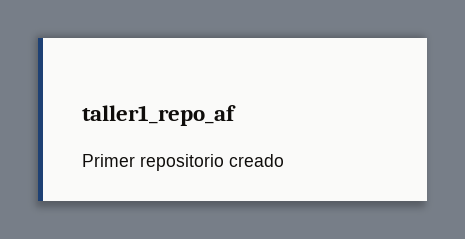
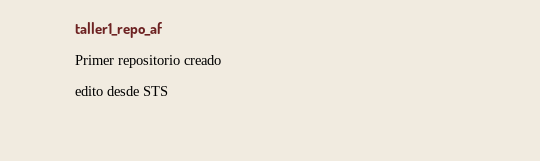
+ edito desde STS

